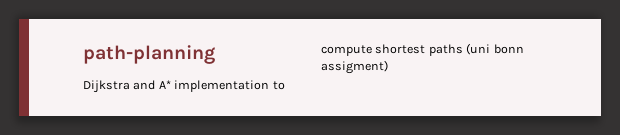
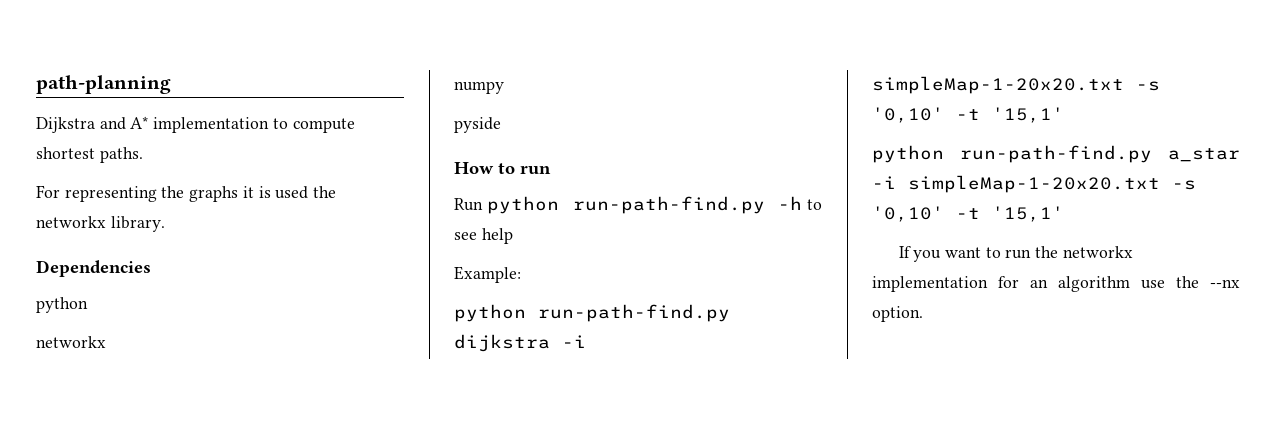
- Dijkstra and A* implementation to compute shortest paths (uni bonn assigment)
+ Dijkstra and A* implementation to compute shortest paths.
+ For representing the graphs it is used the networkx library.
+ Dependencies
+ python
+ networkx
+ numpy
+ pyside
+ How to run
+ Run python run-path-find.py -h to see help
+ Example:
+ python run-path-find.py dijkstra -i simpleMap-1-20x20.txt -s '0,10' -t '15,1'
+ python run-path-find.py a_star -i simpleMap-1-20x20.txt -s '0,10' -t '15,1'
+ If you want to run the networkx implementation for an algorithm use the --nx option.

